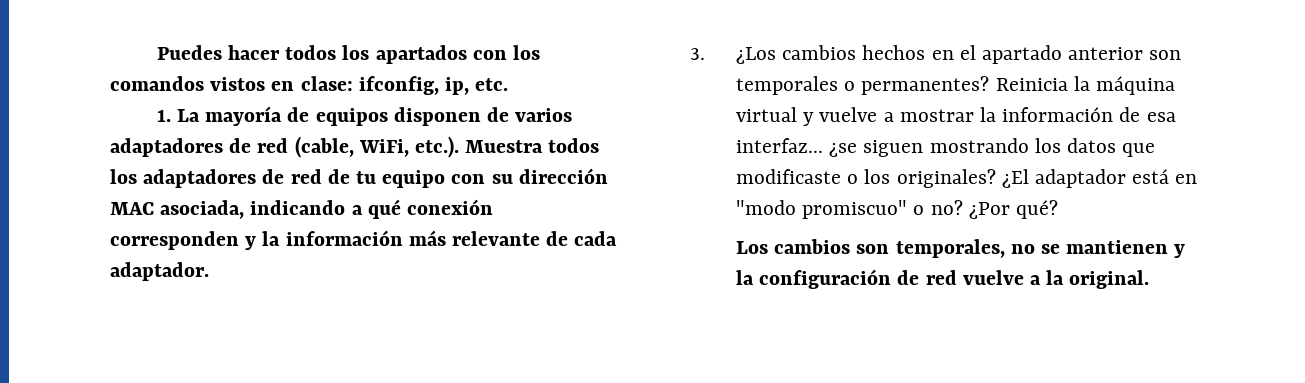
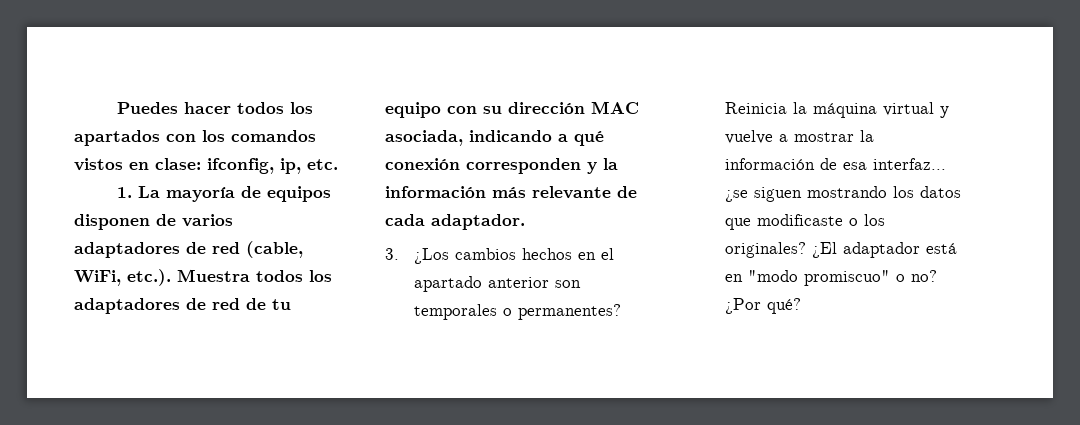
- Los cambios son temporales, no se mantienen y la configuración de red vuelve a la original.

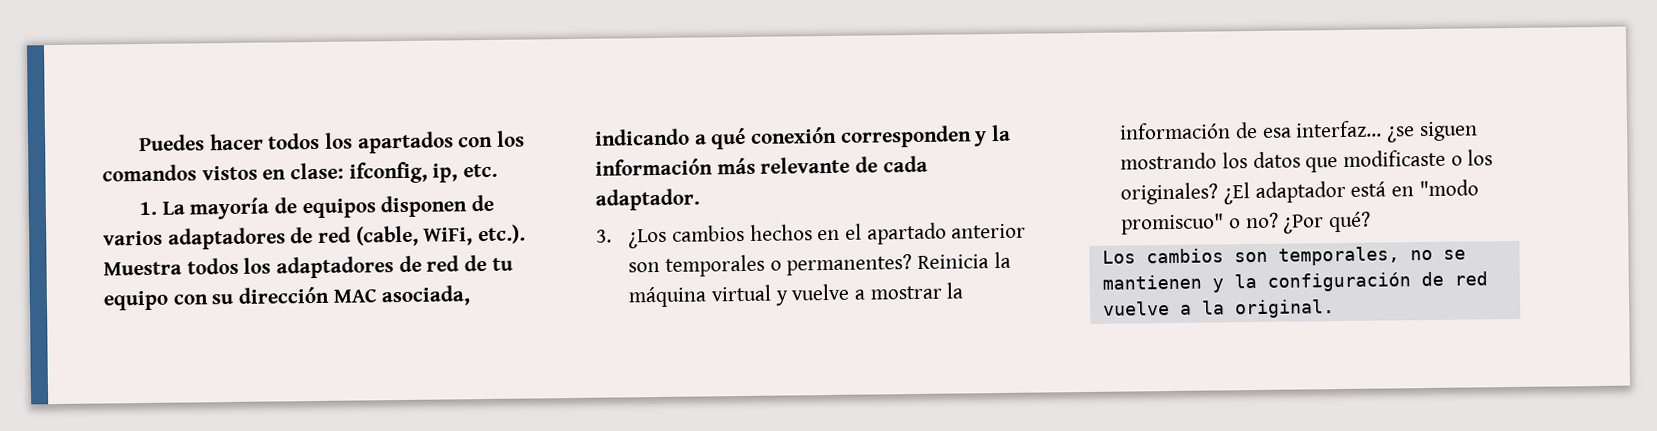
+ Los cambios son temporales, no se mantienen y la configuración de red vuelve a la original.

